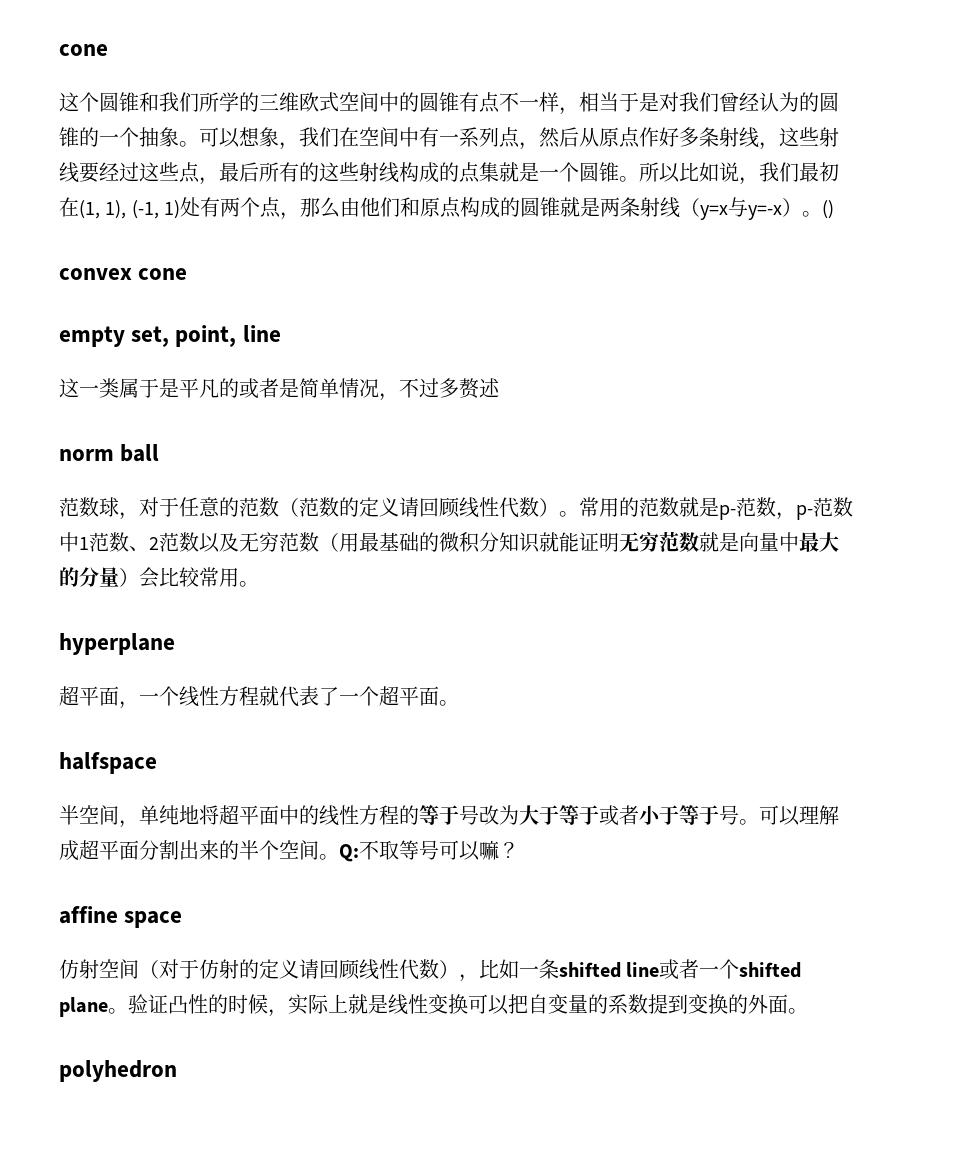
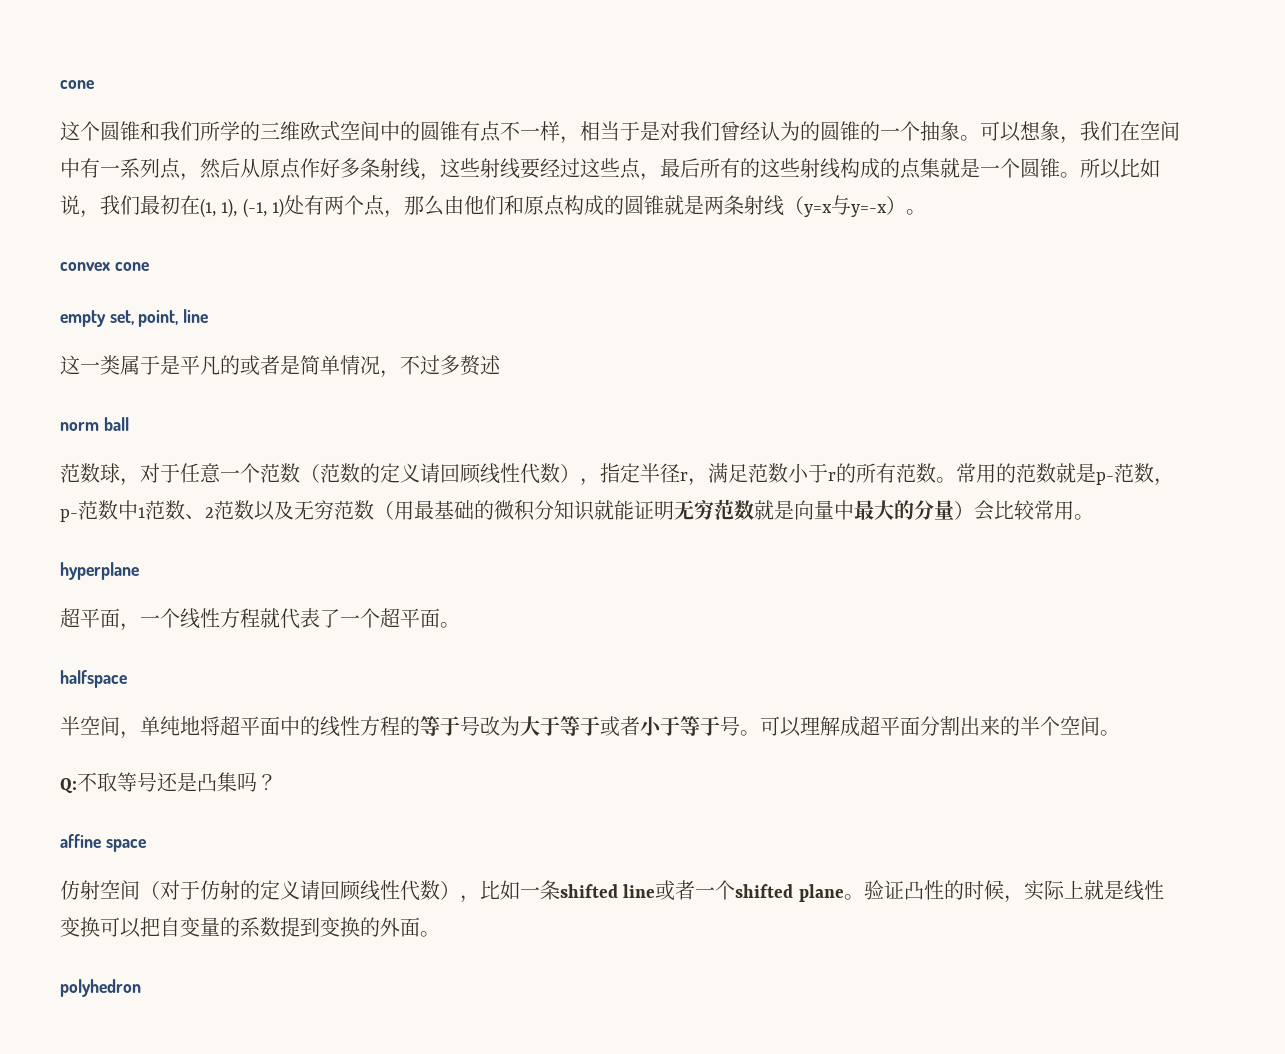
- ()
- 范数球，对于任意的范数（范数的定义请回顾线性代数）。
+ 范数球，对于任意一个范数（范数的定义请回顾线性代数），指定半径r，满足范数小于r的所有范数。
- 可以理解成超平面分割出来的半个空间。Q:不取等号可以嘛？
+ 可以理解成超平面分割出来的半个空间。
+ Q:不取等号还是凸集吗？

